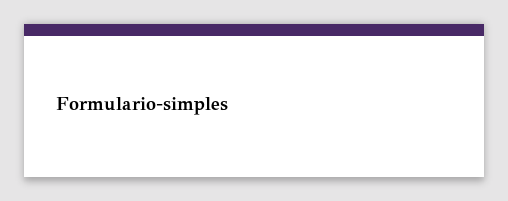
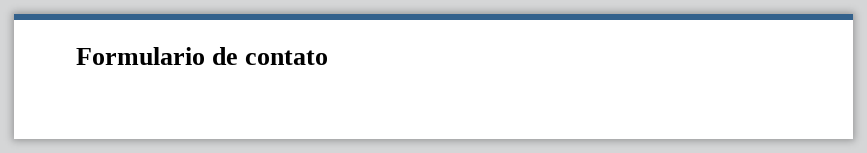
- Formulario-simples
+ Formulario de contato

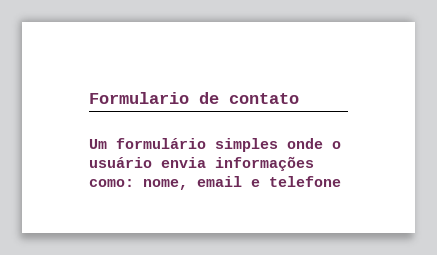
+ Um formulário simples onde o usuário envia informações como: nome, email e telefone

